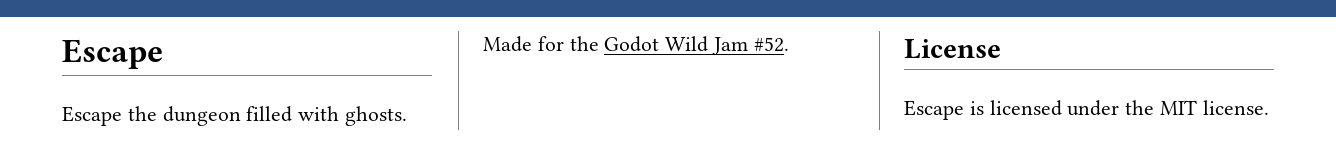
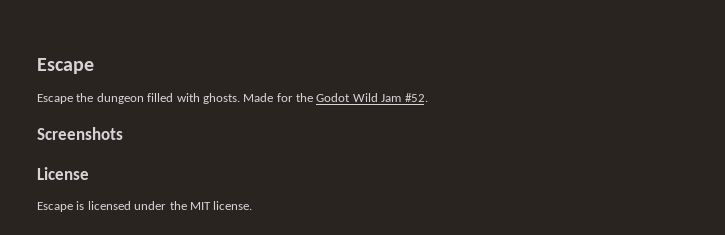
+ Screenshots

